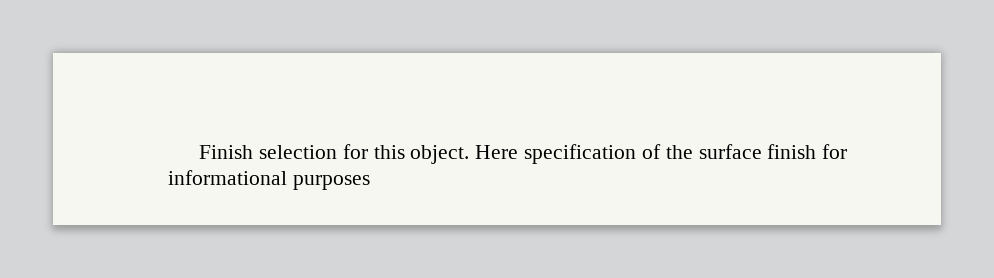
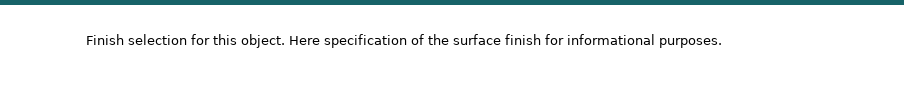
- Here specification of the surface finish for informational purposes
+ Here specification of the surface finish for informational purposes.

